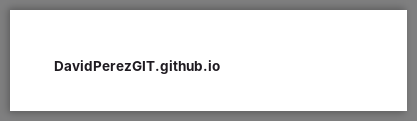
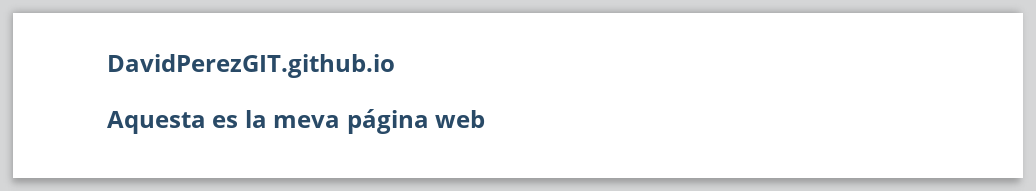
+ Aquesta es la meva página web

